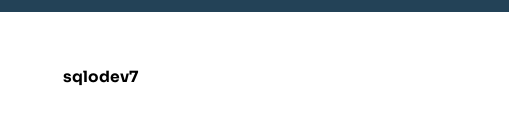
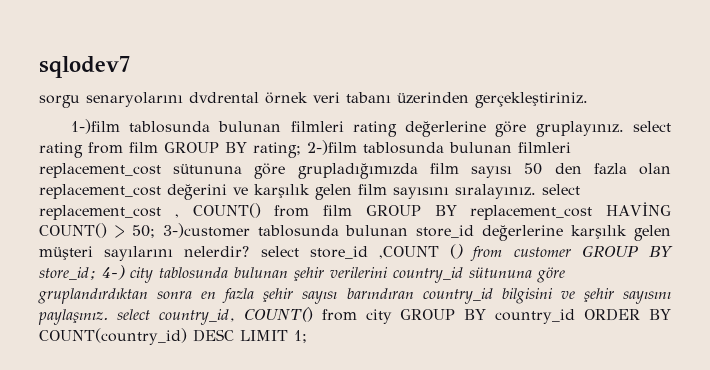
+ sorgu senaryolarını dvdrental örnek veri tabanı üzerinden gerçekleştiriniz.
+ 1-)film tablosunda bulunan filmleri rating değerlerine göre gruplayınız. select rating from film GROUP BY rating; 2-)film tablosunda bulunan filmleri replacement_cost sütununa göre grupladığımızda film sayısı 50 den fazla olan replacement_cost değerini ve karşılık gelen film sayısını sıralayınız. select replacement_cost , COUNT() from film GROUP BY replacement_cost HAVİNG COUNT() > 50; 3-)customer tablosunda bulunan store_id değerlerine karşılık gelen müşteri sayılarını nelerdir? select store_id ,COUNT () from customer GROUP BY store_id; 4-) city tablosunda bulunan şehir verilerini country_id sütununa göre gruplandırdıktan sonra en fazla şehir sayısı barındıran country_id bilgisini ve şehir sayısını paylaşınız. select country_id, COUNT() from city GROUP BY country_id ORDER BY COUNT(country_id) DESC LIMIT 1;

